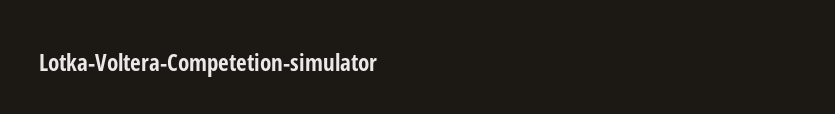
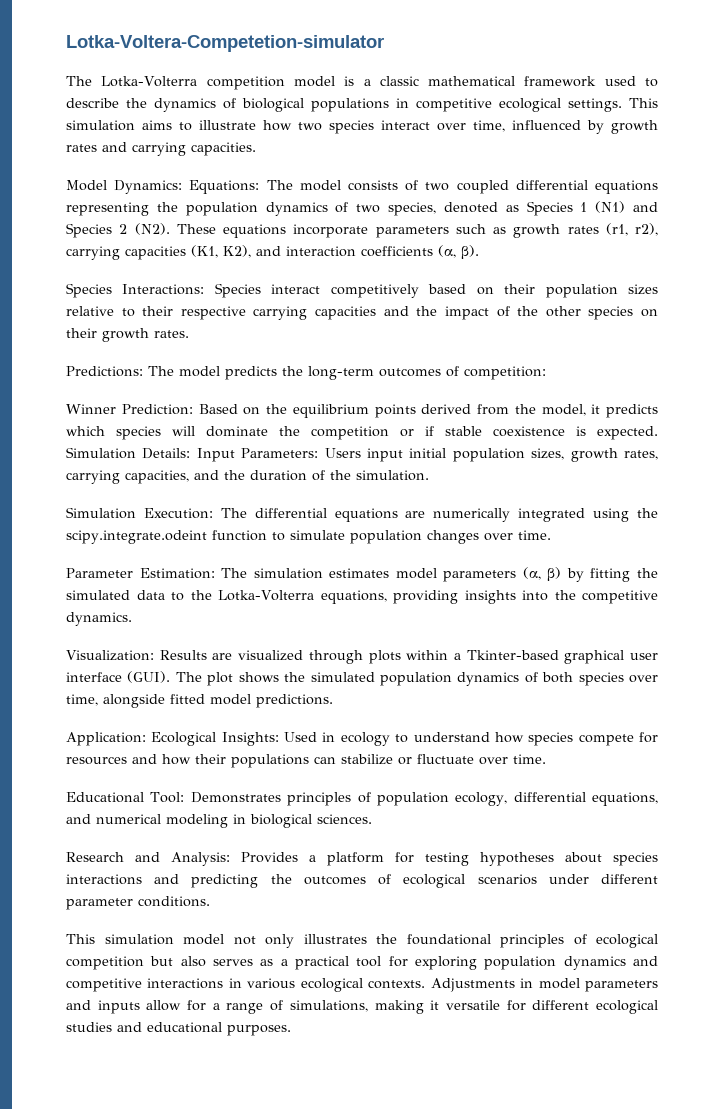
+ The Lotka-Volterra competition model is a classic mathematical framework used to describe the dynamics of biological populations in competitive ecological settings. This simulation aims to illustrate how two species interact over time, influenced by growth rates and carrying capacities.
+ Model Dynamics: Equations: The model consists of two coupled differential equations representing the population dynamics of two species, denoted as Species 1 (N1) and Species 2 (N2). These equations incorporate parameters such as growth rates (r1, r2), carrying capacities (K1, K2), and interaction coefficients (α, β).
+ Species Interactions: Species interact competitively based on their population sizes relative to their respective carrying capacities and the impact of the other species on their growth rates.
+ Predictions: The model predicts the long-term outcomes of competition:
+ Winner Prediction: Based on the equilibrium points derived from the model, it predicts which species will dominate the competition or if stable coexistence is expected. Simulation Details: Input Parameters: Users input initial population sizes, growth rates, carrying capacities, and the duration of the simulation.
+ Simulation Execution: The differential equations are numerically integrated using the scipy.integrate.odeint function to simulate population changes over time.
+ Parameter Estimation: The simulation estimates model parameters (α, β) by fitting the simulated data to the Lotka-Volterra equations, providing insights into the competitive dynamics.
+ Visualization: Results are visualized through plots within a Tkinter-based graphical user interface (GUI). The plot shows the simulated population dynamics of both species over time, alongside fitted model predictions.
+ Application: Ecological Insights: Used in ecology to understand how species compete for resources and how their populations can stabilize or fluctuate over time.
+ Educational Tool: Demonstrates principles of population ecology, differential equations, and numerical modeling in biological sciences.
+ Research and Analysis: Provides a platform for testing hypotheses about species interactions and predicting the outcomes of ecological scenarios under different parameter conditions.
+ This simulation model not only illustrates the foundational principles of ecological competition but also serves as a practical tool for exploring population dynamics and competitive interactions in various ecological contexts. Adjustments in model parameters and inputs allow for a range of simulations, making it versatile for different ecological studies and educational purposes.

